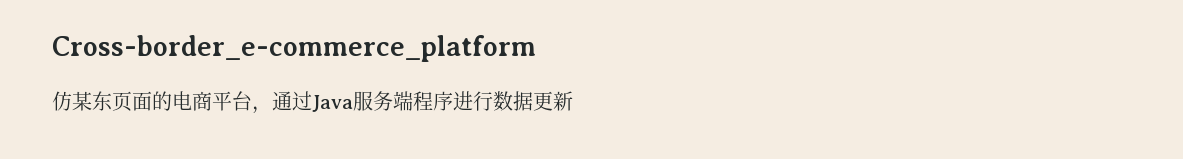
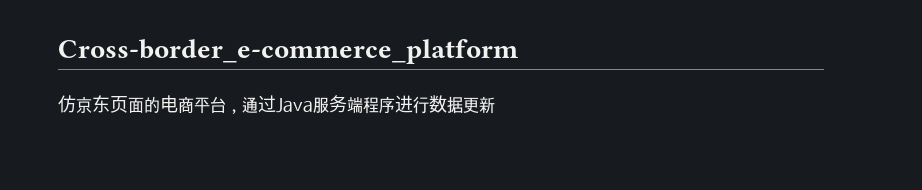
- 仿某东页面的电商平台，通过Java服务端程序进行数据更新
+ 仿京东页面的电商平台，通过Java服务端程序进行数据更新

